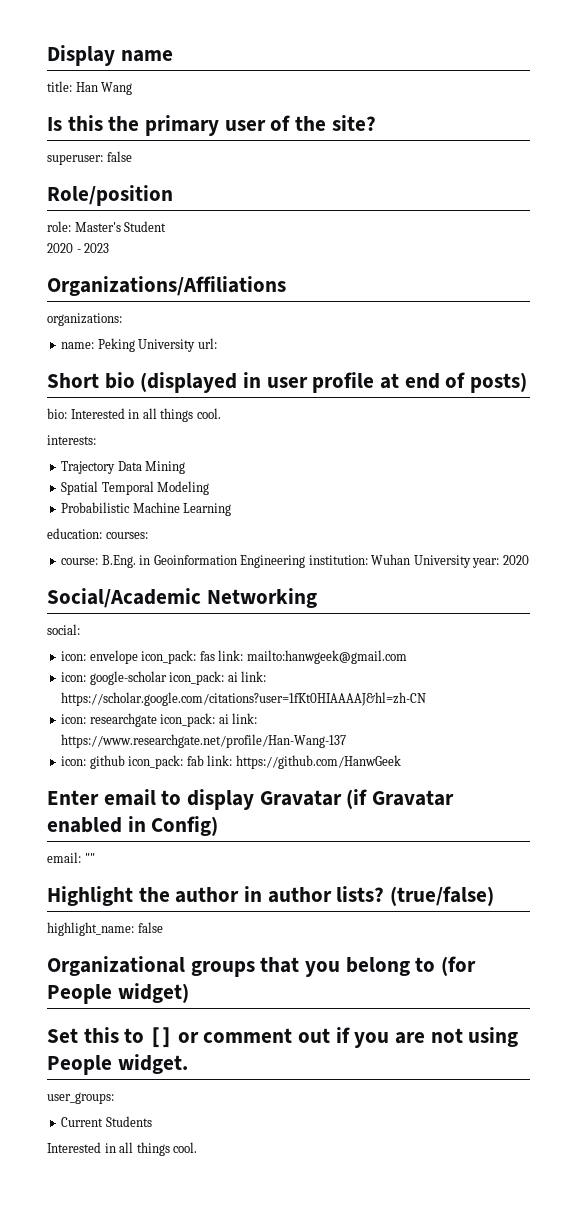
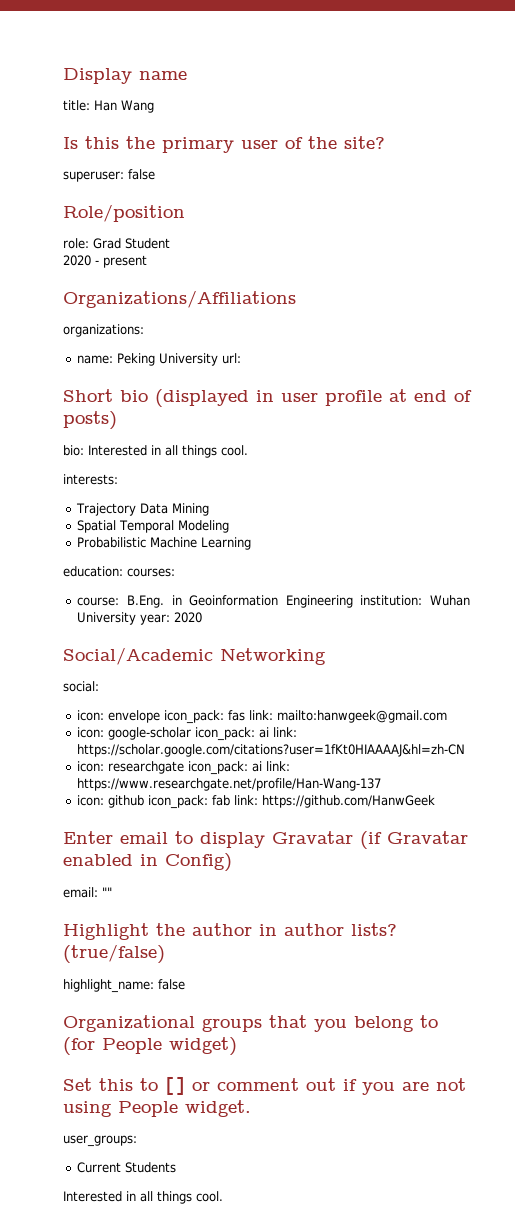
- role: Master's Student
+ role: Grad Student
- 2020 - 2023
+ 2020 - present

